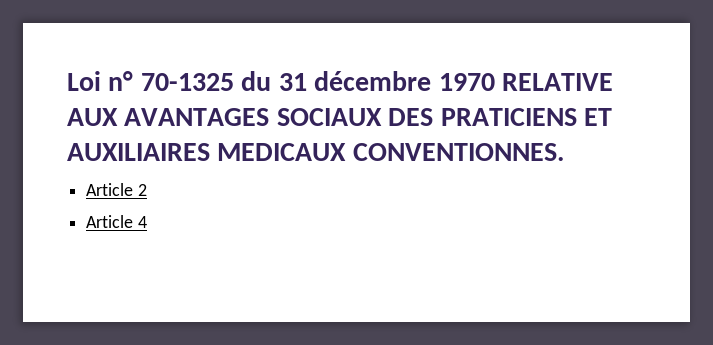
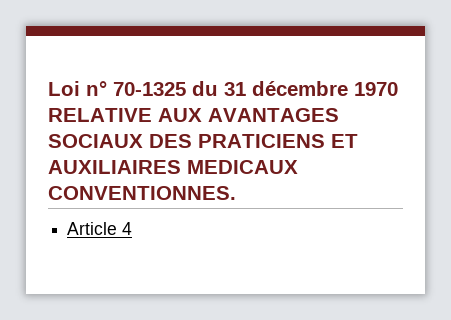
- Article 2

